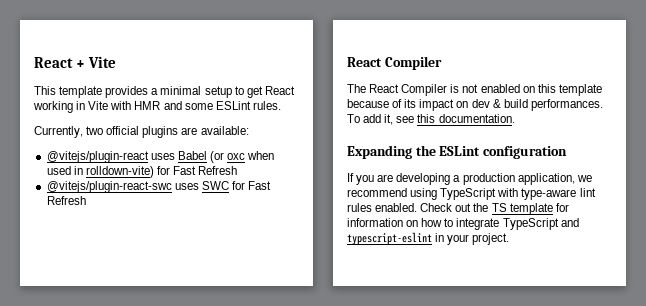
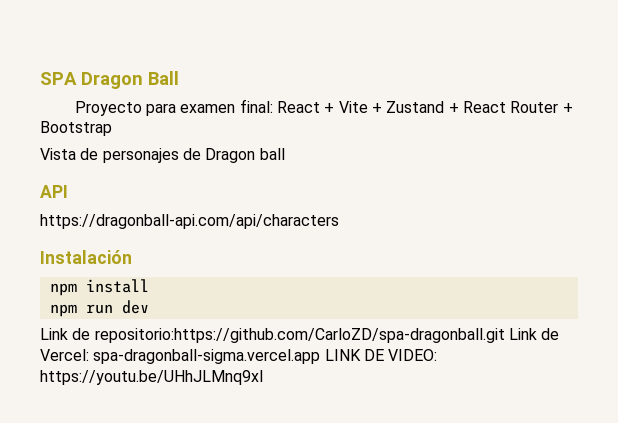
- React + Vite
- This template provides a minimal setup to get React working in Vite with HMR and some ESLint rules.
- Currently, two official plugins are available:
- @vitejs/plugin-react uses Babel (or oxc when used in rolldown-vite) for Fast Refresh
- @vitejs/plugin-react-swc uses SWC for Fast Refresh
- React Compiler
- The React Compiler is not enabled on this template because of its impact on dev & build performances. To add it, see this documentation.
- Expanding the ESLint configuration
- If you are developing a production application, we recommend using TypeScript with type-aware lint rules enabled. Check out the TS template for information on how to integrate TypeScript and typescript-eslint in your project.
+ SPA Dragon Ball
+ Proyecto para examen final: React + Vite + Zustand + React Router + Bootstrap
+ Vista de personajes de Dragon ball
+ API
+ https://dragonball-api.com/api/characters
+ Instalación
+ npm install
+ npm run dev
+ Link de repositorio:https://github.com/CarloZD/spa-dragonball.git Link de Vercel: spa-dragonball-sigma.vercel.app LINK DE VIDEO: https://youtu.be/UHhJLMnq9xI

